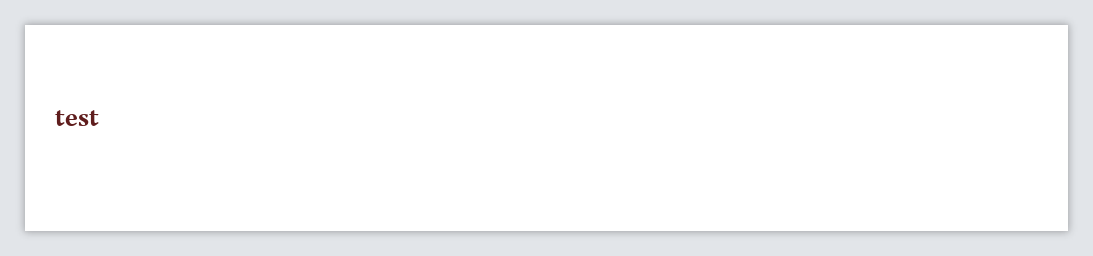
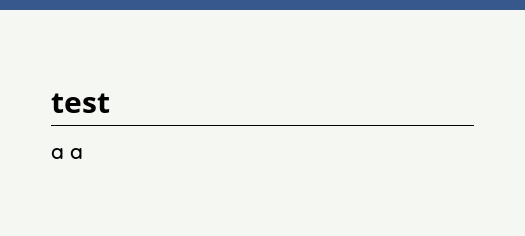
+ a a

